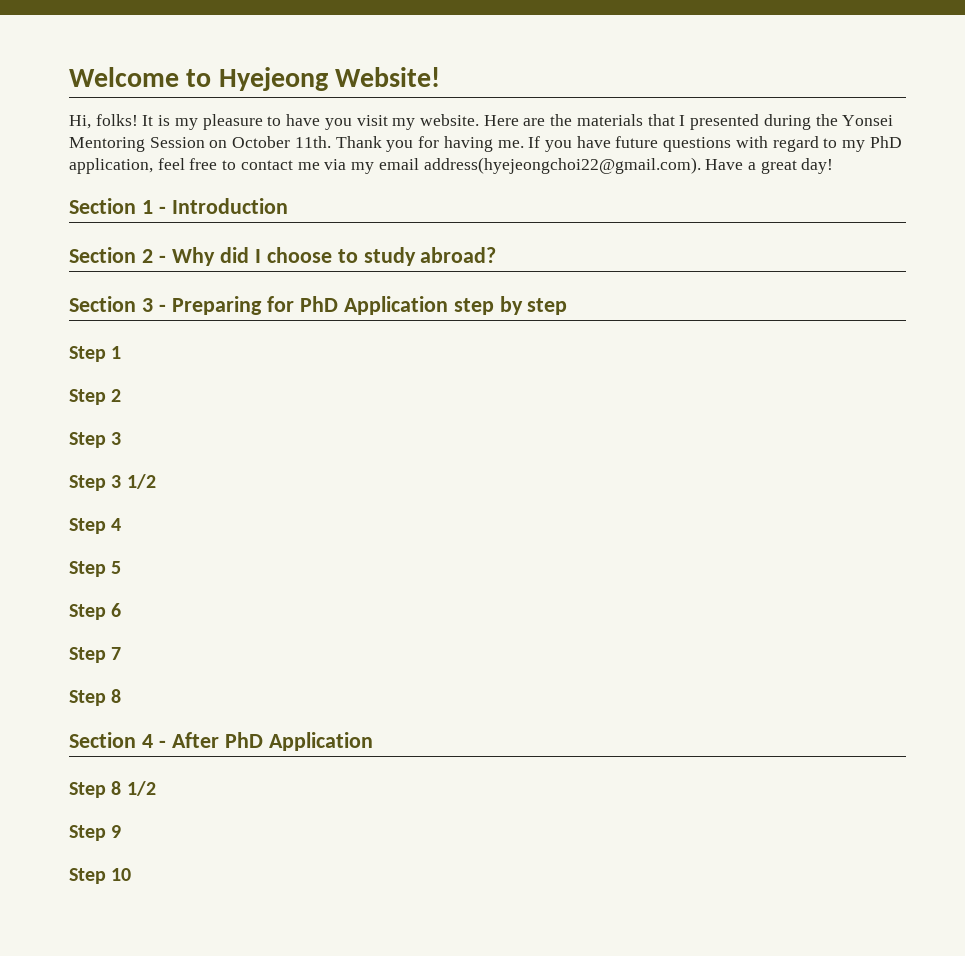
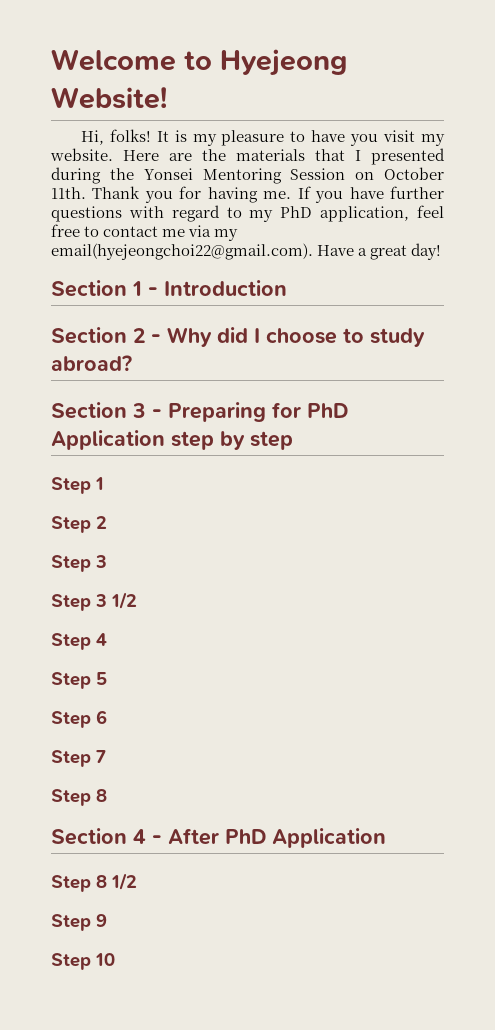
- If you have future questions with regard to my PhD application, feel free to contact me via my email address(hyejeongchoi22@gmail.com). Have a great day!
+ If you have further questions with regard to my PhD application, feel free to contact me via my email(hyejeongchoi22@gmail.com). Have a great day!

